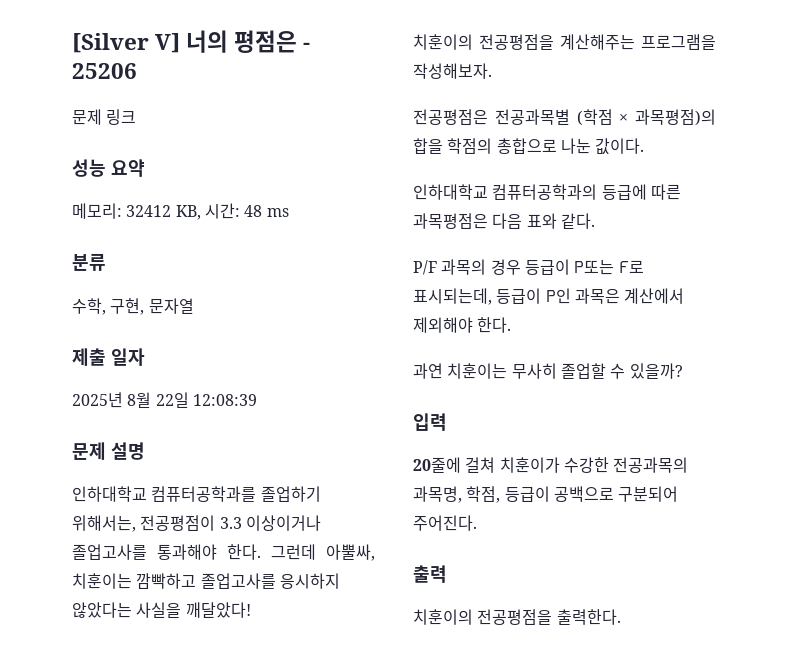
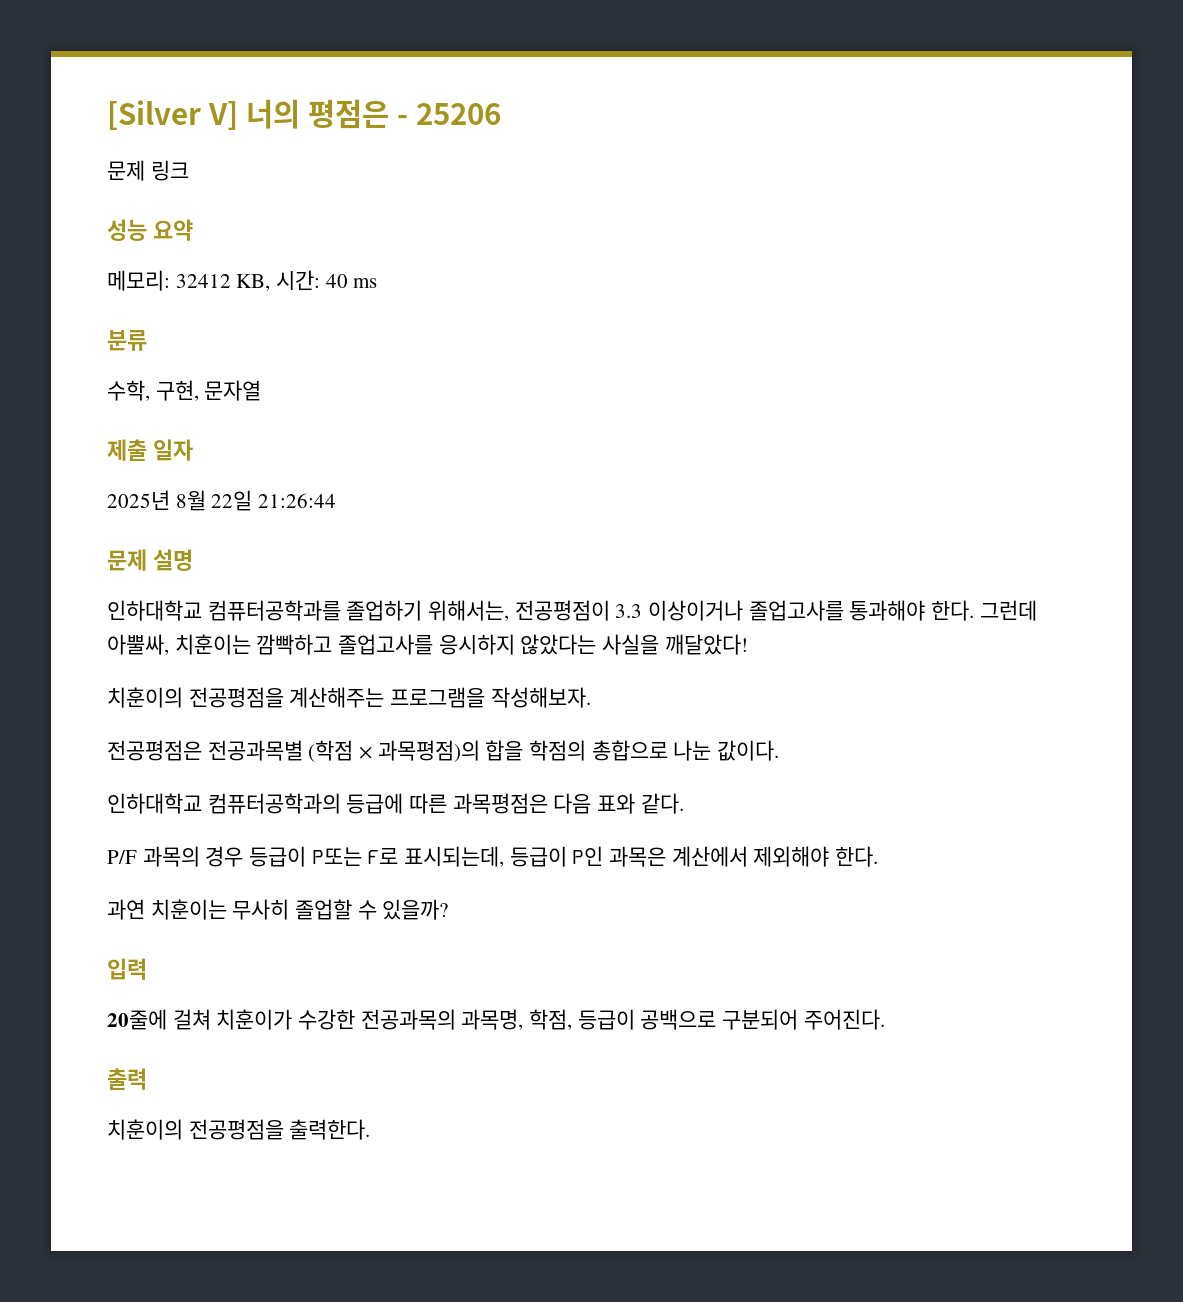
- 메모리: 32412 KB, 시간: 48 ms
+ 메모리: 32412 KB, 시간: 40 ms
- 2025년 8월 22일 12:08:39
+ 2025년 8월 22일 21:26:44

